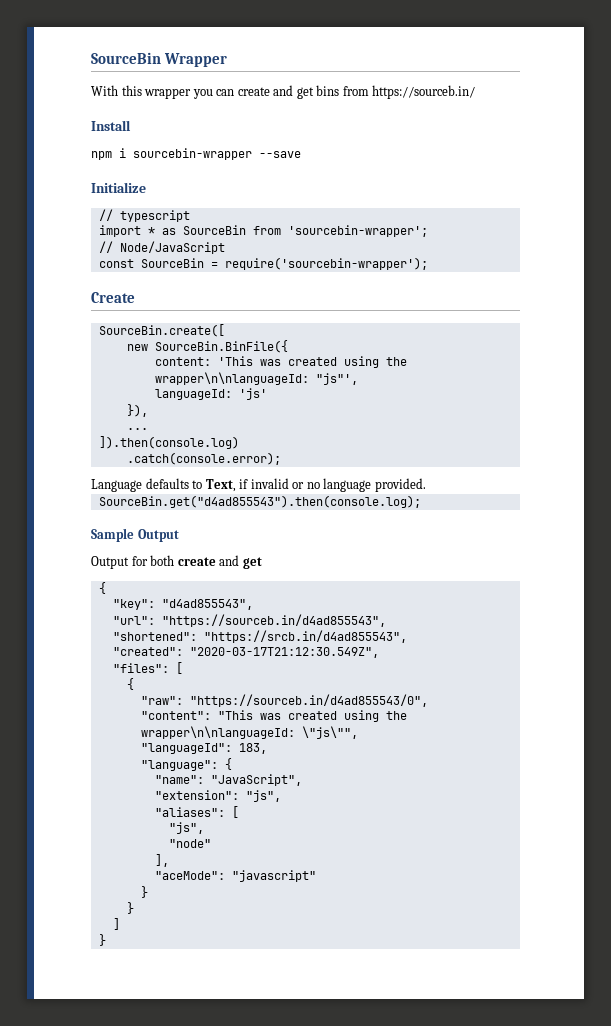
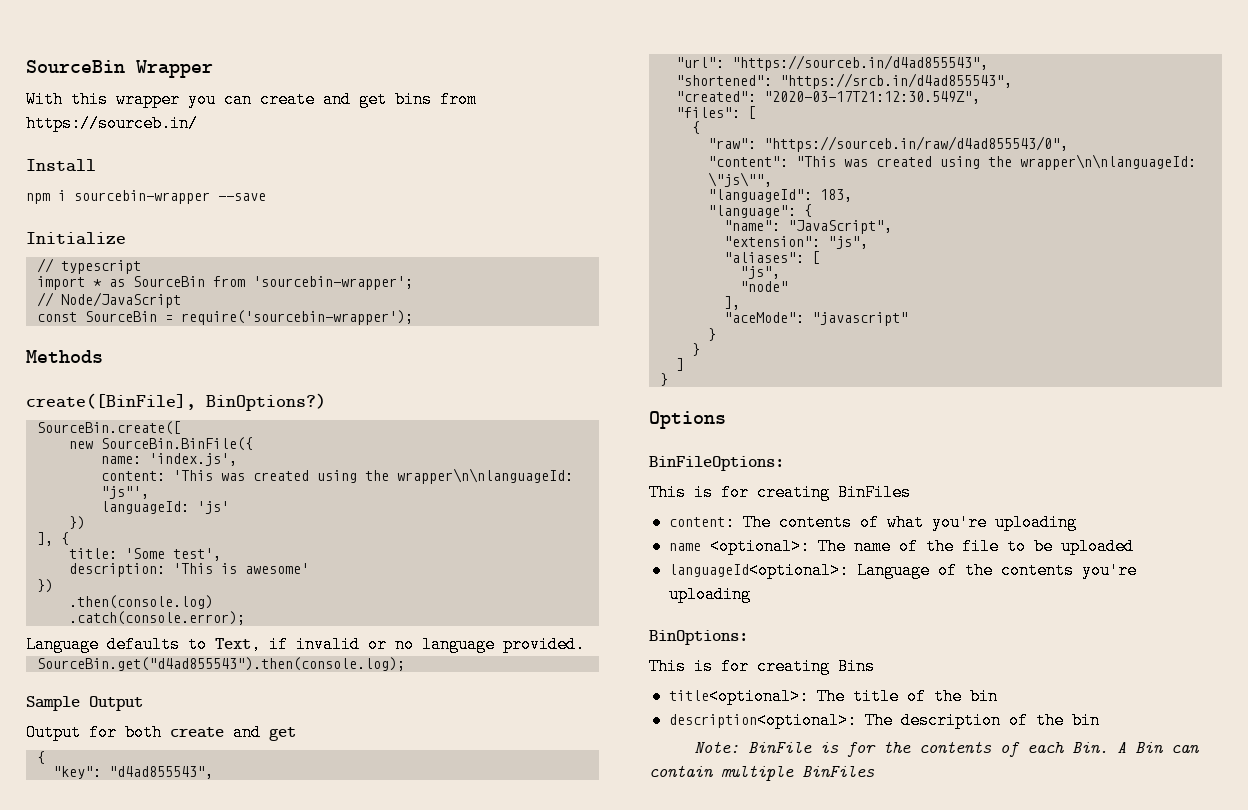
- Create
+ Methods
+ create([BinFile], BinOptions?)
+ name: 'index.js',
  languageId: 'js'
- }),
- ...
- ]).then(console.log)
+ })
+ ], {
+ title: 'Some test',
+ description: 'This is awesome'
+ })
+ .then(console.log)
- "raw": "https://sourceb.in/d4ad855543/0",
+ "raw": "https://sourceb.in/raw/d4ad855543/0",
+ Options
+ BinFileOptions:
+ This is for creating BinFiles
+ content: The contents of what you're uploading
+ name <optional>: The name of the file to be uploaded
+ languageId<optional>: Language of the contents you're uploading
+ BinOptions:
+ This is for creating Bins
+ title<optional>: The title of the bin
+ description<optional>: The description of the bin
+ Note: BinFile is for the contents of each Bin. A Bin can contain multiple BinFiles

